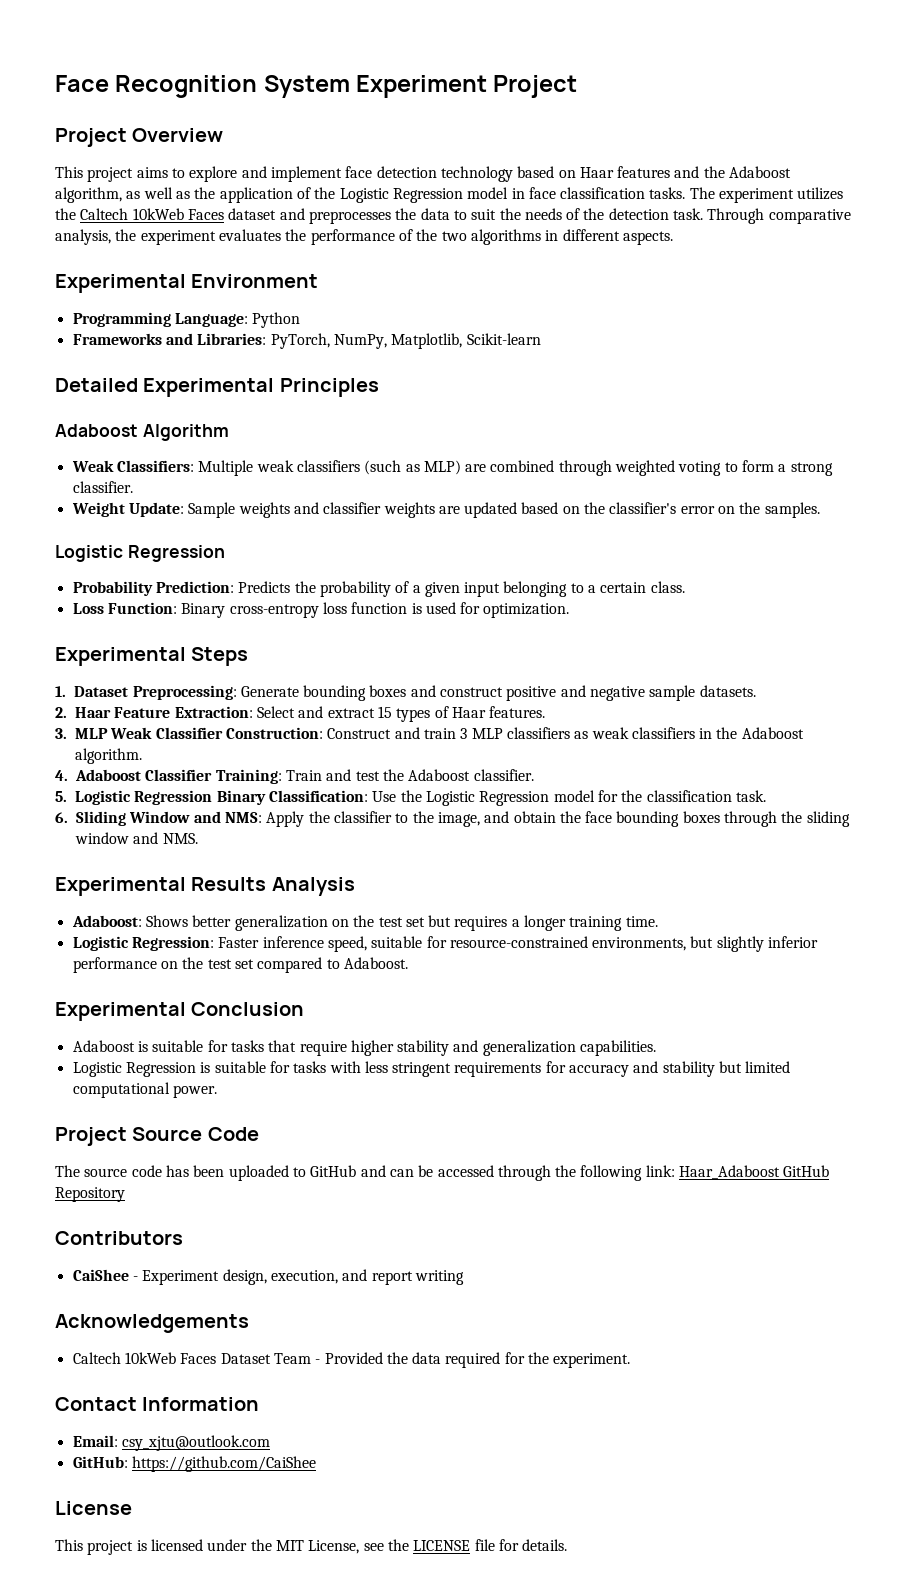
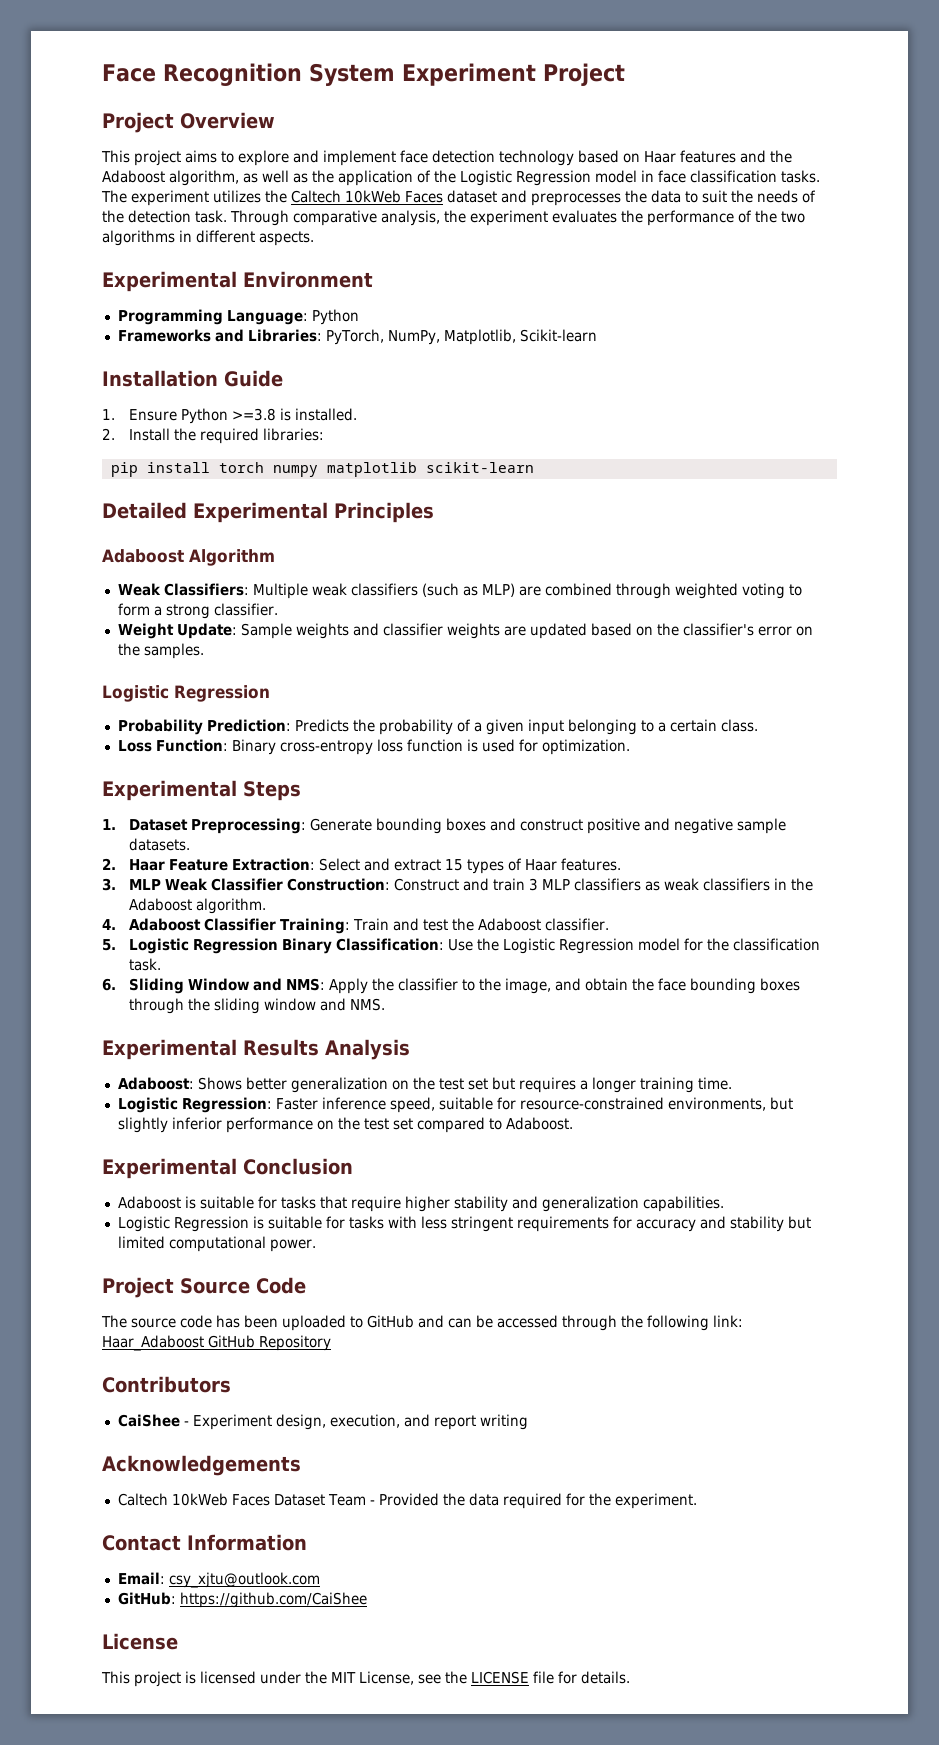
+ Installation Guide
+ 1. Ensure Python >=3.8 is installed.
+ 2. Install the required libraries:
+ pip install torch numpy matplotlib scikit-learn

